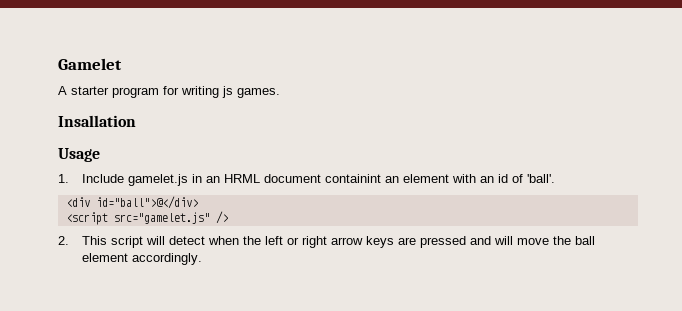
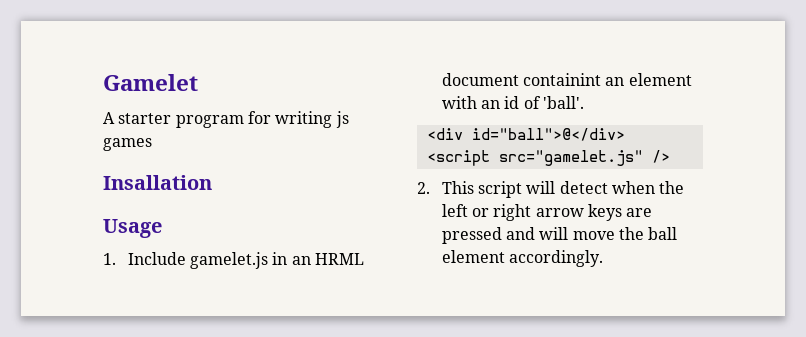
- A starter program for writing js games.
+ A starter program for writing js games

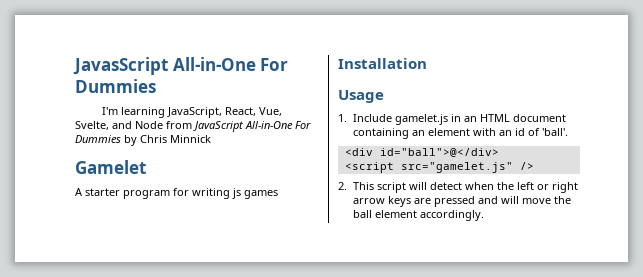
+ JavasScript All-in-One For Dummies
+ I'm learning JavaScript, React, Vue, Svelte, and Node from JavaScript All-in-One For Dummies by Chris Minnick
- Insallation
+ Installation
- 1. Include gamelet.js in an HRML document containint an element with an id of 'ball'.
+ 1. Include gamelet.js in an HTML document containing an element with an id of 'ball'.

